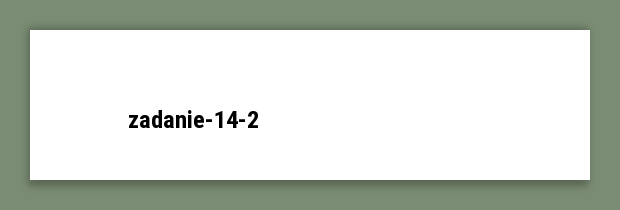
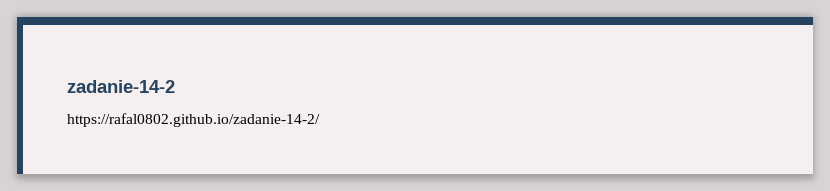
+ https://rafal0802.github.io/zadanie-14-2/

